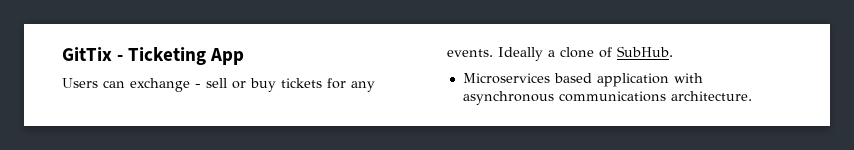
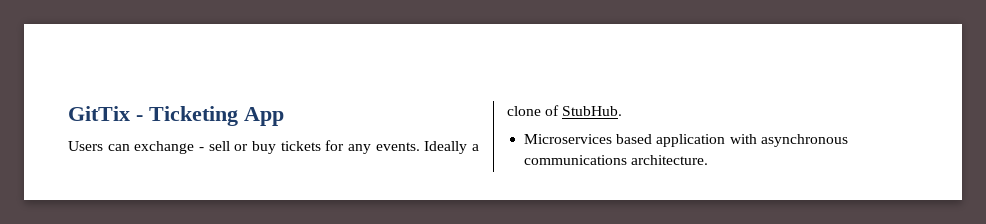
- Ideally a clone of SubHub.
+ Ideally a clone of StubHub.

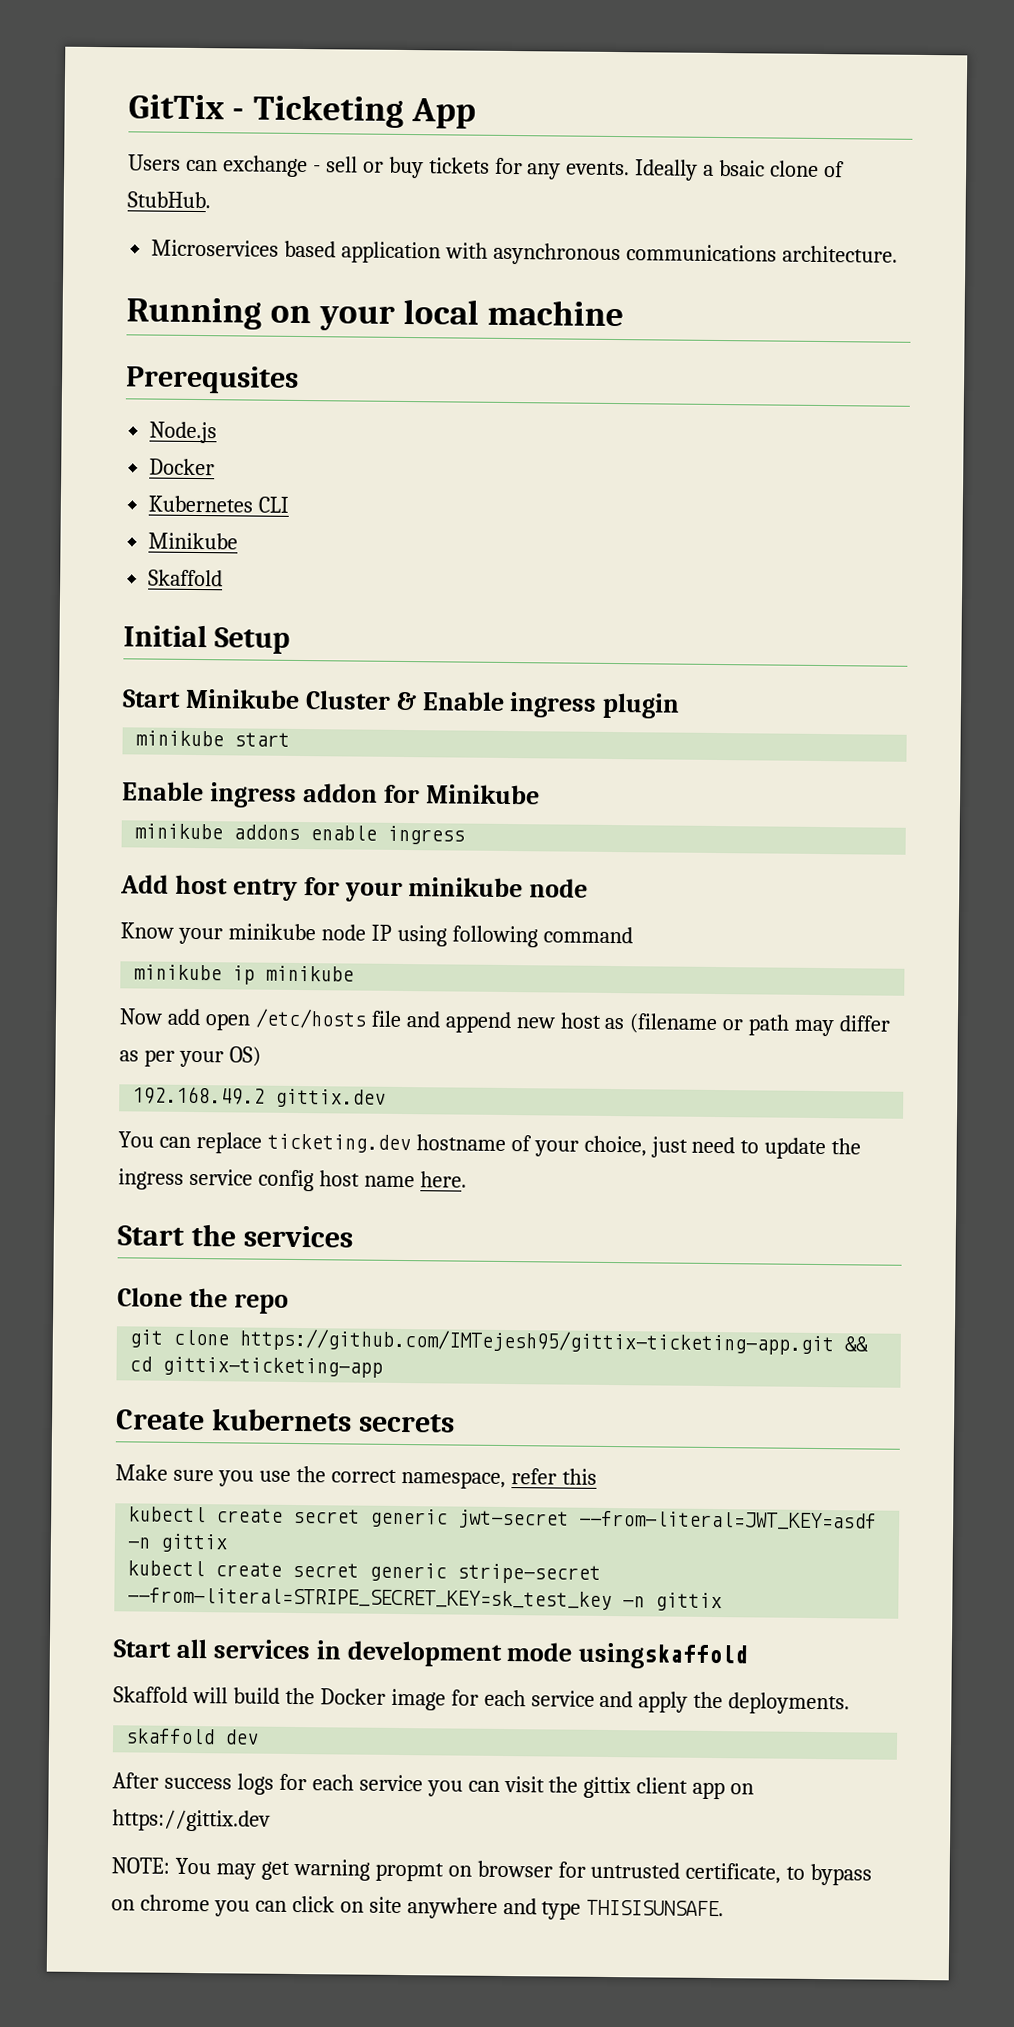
- Ideally a clone of StubHub.
+ Ideally a bsaic clone of StubHub.
+ Running on your local machine
+ Prerequsites
+ Node.js
+ Docker
+ Kubernetes CLI
+ Minikube
+ Skaffold
+ Initial Setup
+ Start Minikube Cluster & Enable ingress plugin
+ minikube start
+ Enable ingress addon for Minikube
+ minikube addons enable ingress
+ Add host entry for your minikube node
+ Know your minikube node IP using following command
+ minikube ip minikube
+ Now add open /etc/hosts file and append new host as (filename or path may differ as per your OS)
+ 192.168.49.2 gittix.dev
+ You can replace ticketing.dev hostname of your choice, just need to update the ingress service config host name here.
+ Start the services
+ Clone the repo
+ git clone https://github.com/IMTejesh95/gittix-ticketing-app.git && cd gittix-ticketing-app
+ Create kubernets secrets
+ Make sure you use the correct namespace, refer this
+ kubectl create secret generic jwt-secret --from-literal=JWT_KEY=asdf -n gittix
+ kubectl create secret generic stripe-secret --from-literal=STRIPE_SECRET_KEY=sk_test_key -n gittix
+ Start all services in development mode usingskaffold
+ Skaffold will build the Docker image for each service and apply the deployments.
+ skaffold dev
+ After success logs for each service you can visit the gittix client app on https://gittix.dev
+ NOTE: You may get warning propmt on browser for untrusted certificate, to bypass on chrome you can click on site anywhere and type THISISUNSAFE.

